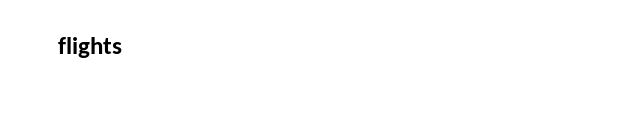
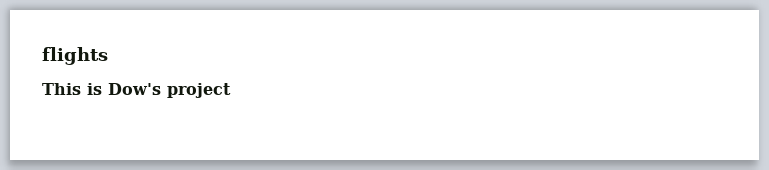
+ This is Dow's project

